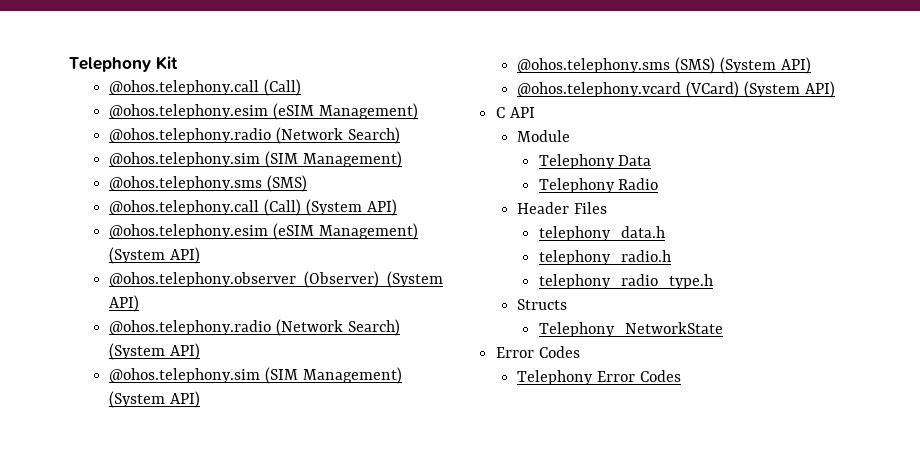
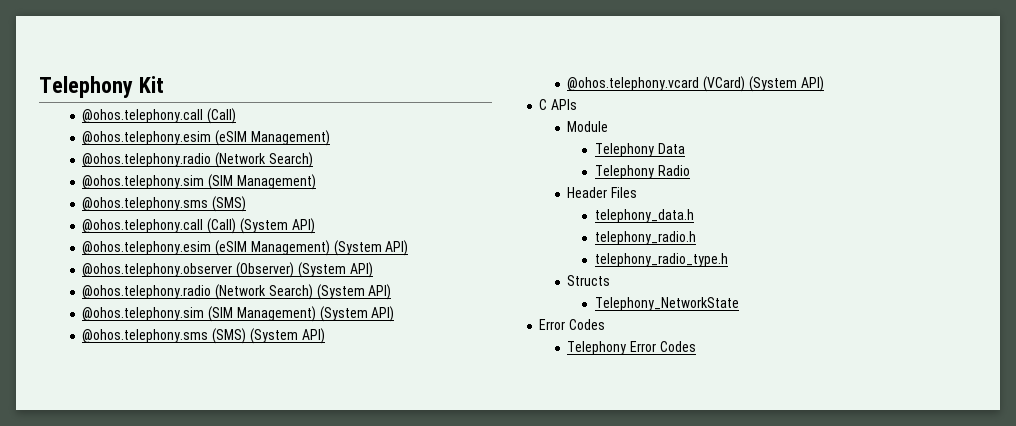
- C API
+ C APIs

